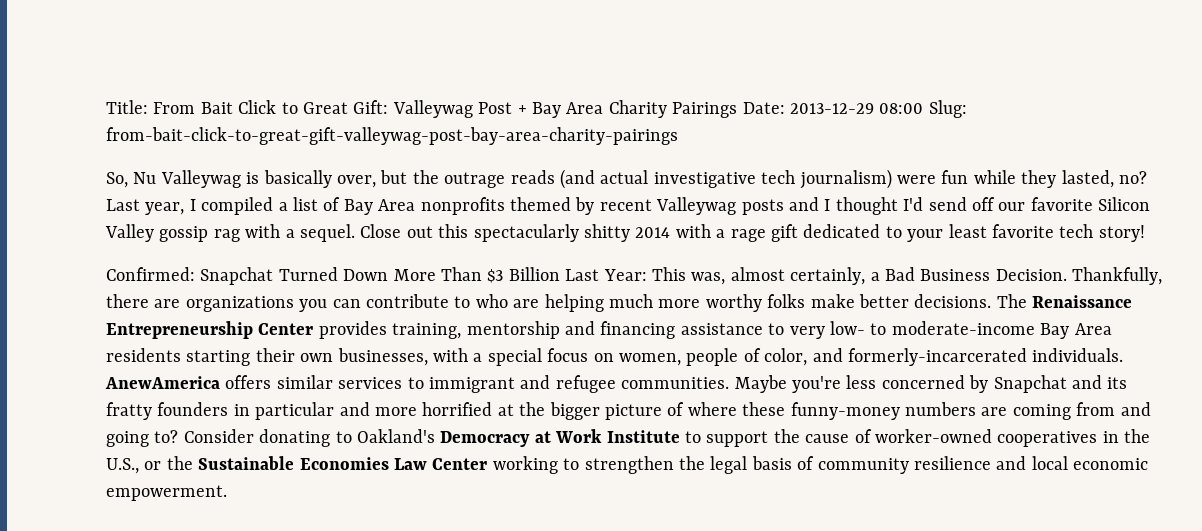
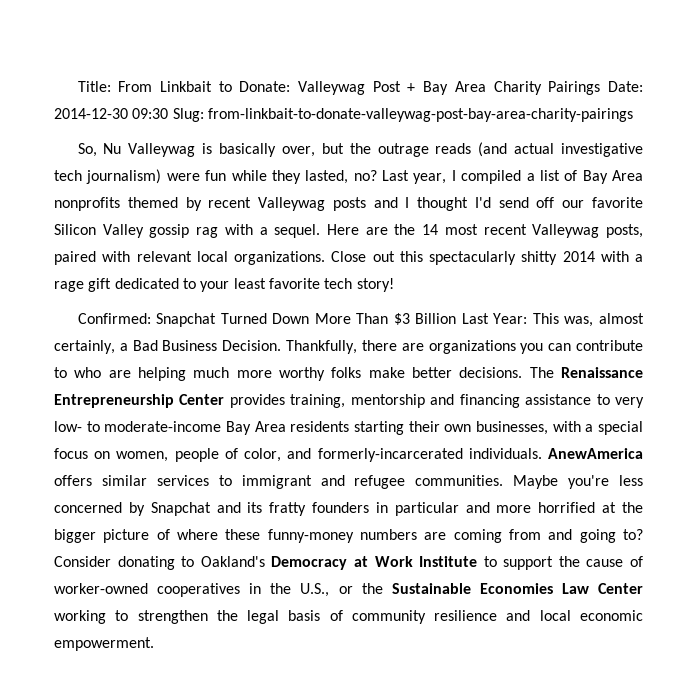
- Title: From Bait Click to Great Gift: Valleywag Post + Bay Area Charity Pairings Date: 2013-12-29 08:00 Slug: from-bait-click-to-great-gift-valleywag-post-bay-area-charity-pairings
+ Title: From Linkbait to Donate: Valleywag Post + Bay Area Charity Pairings Date: 2014-12-30 09:30 Slug: from-linkbait-to-donate-valleywag-post-bay-area-charity-pairings
+ Here are the 14 most recent Valleywag posts, paired with relevant local organizations.

